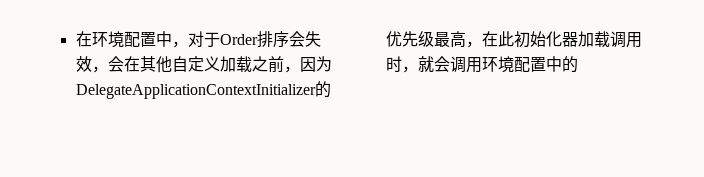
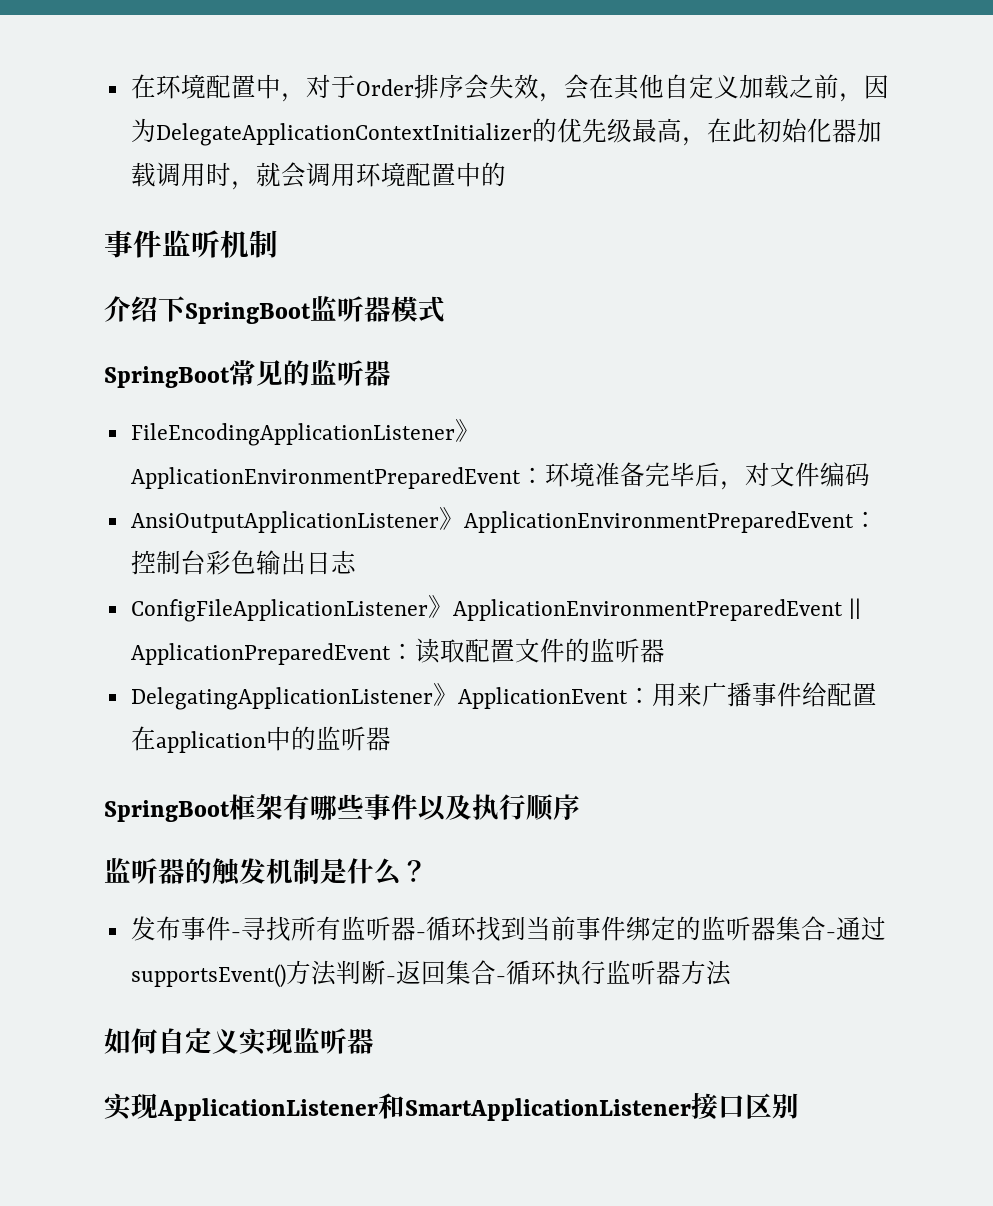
+ 事件监听机制
+ 介绍下SpringBoot监听器模式
+ SpringBoot常见的监听器
+ FileEncodingApplicationListener》ApplicationEnvironmentPreparedEvent：环境准备完毕后，对文件编码
+ AnsiOutputApplicationListener》ApplicationEnvironmentPreparedEvent：控制台彩色输出日志
+ ConfigFileApplicationListener》ApplicationEnvironmentPreparedEvent || ApplicationPreparedEvent：读取配置文件的监听器
+ DelegatingApplicationListener》ApplicationEvent：用来广播事件给配置在application中的监听器
+ SpringBoot框架有哪些事件以及执行顺序
+ 监听器的触发机制是什么？
+ 发布事件-寻找所有监听器-循环找到当前事件绑定的监听器集合-通过supportsEvent()方法判断-返回集合-循环执行监听器方法
+ 如何自定义实现监听器
+ 实现ApplicationListener和SmartApplicationListener接口区别

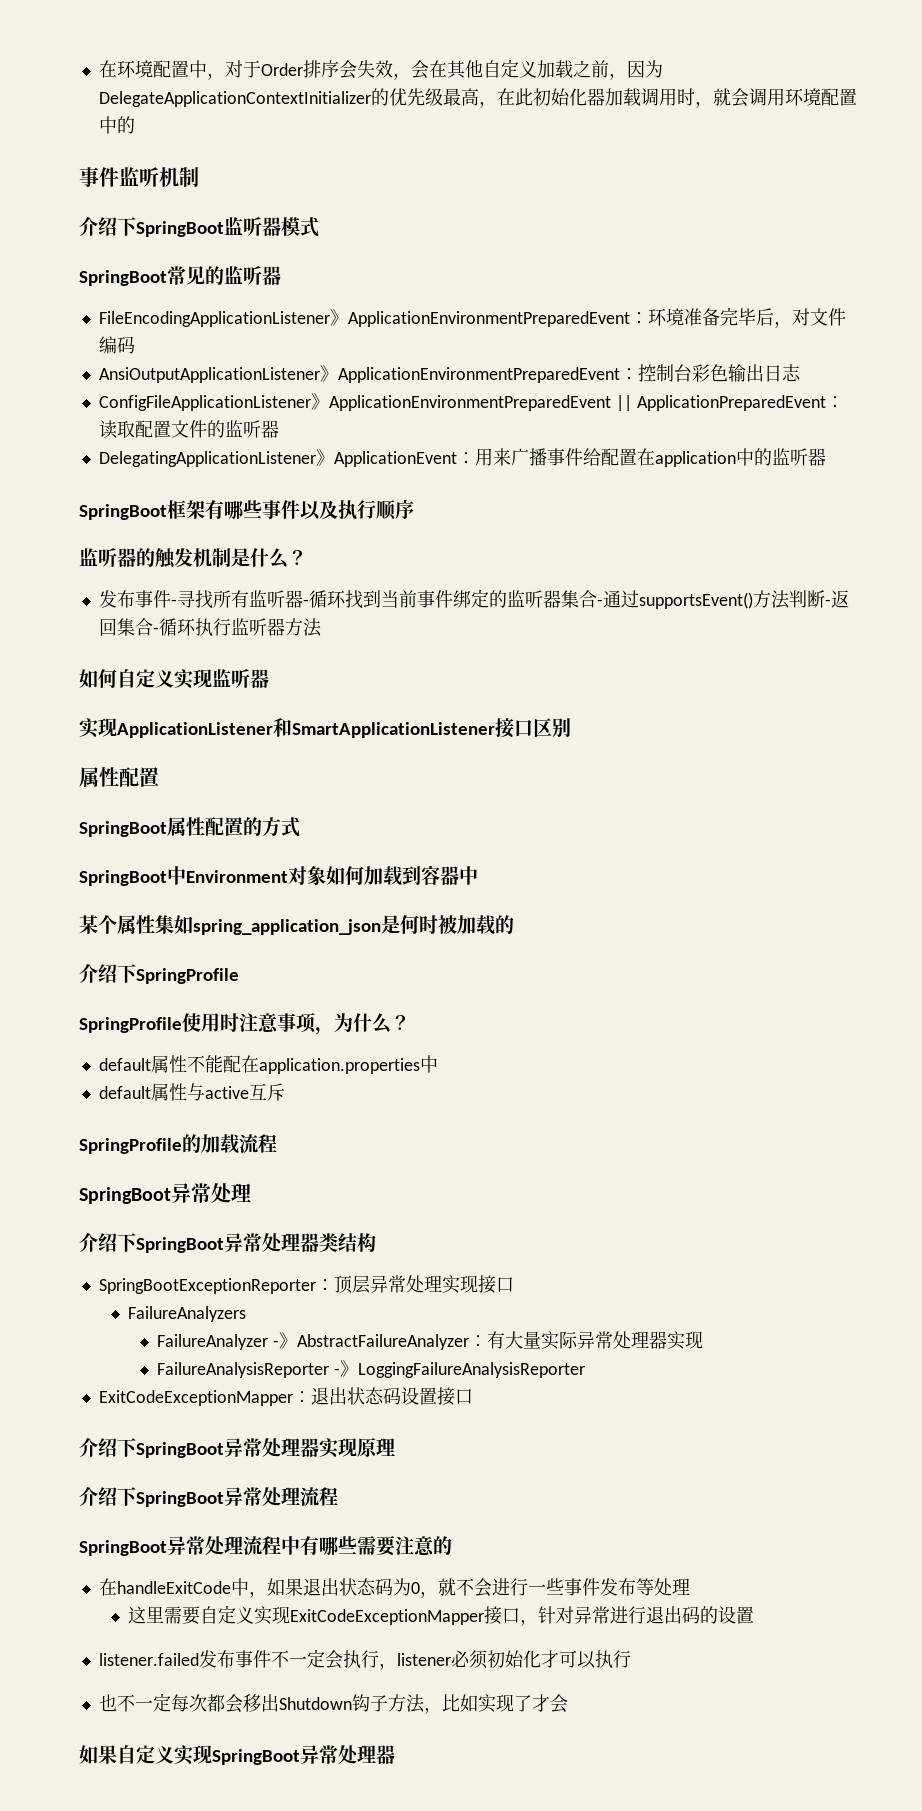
  实现ApplicationListener和SmartApplicationListener接口区别
+ 属性配置
+ SpringBoot属性配置的方式
+ SpringBoot中Environment对象如何加载到容器中
+ 某个属性集如spring_application_json是何时被加载的
+ 介绍下SpringProfile
+ SpringProfile使用时注意事项，为什么？
+ default属性不能配在application.properties中
+ default属性与active互斥
+ SpringProfile的加载流程
+ SpringBoot异常处理
+ 介绍下SpringBoot异常处理器类结构
+ SpringBootExceptionReporter：顶层异常处理实现接口
+ FailureAnalyzers
+ FailureAnalyzer -》AbstractFailureAnalyzer：有大量实际异常处理器实现
+ FailureAnalysisReporter -》LoggingFailureAnalysisReporter
+ ExitCodeExceptionMapper：退出状态码设置接口
+ 介绍下SpringBoot异常处理器实现原理
+ 介绍下SpringBoot异常处理流程
+ SpringBoot异常处理流程中有哪些需要注意的
+ 在handleExitCode中，如果退出状态码为0，就不会进行一些事件发布等处理
+ 这里需要自定义实现ExitCodeExceptionMapper接口，针对异常进行退出码的设置
+ listener.failed发布事件不一定会执行，listener必须初始化才可以执行
+ 也不一定每次都会移出Shutdown钩子方法，比如实现了才会
+ 如果自定义实现SpringBoot异常处理器

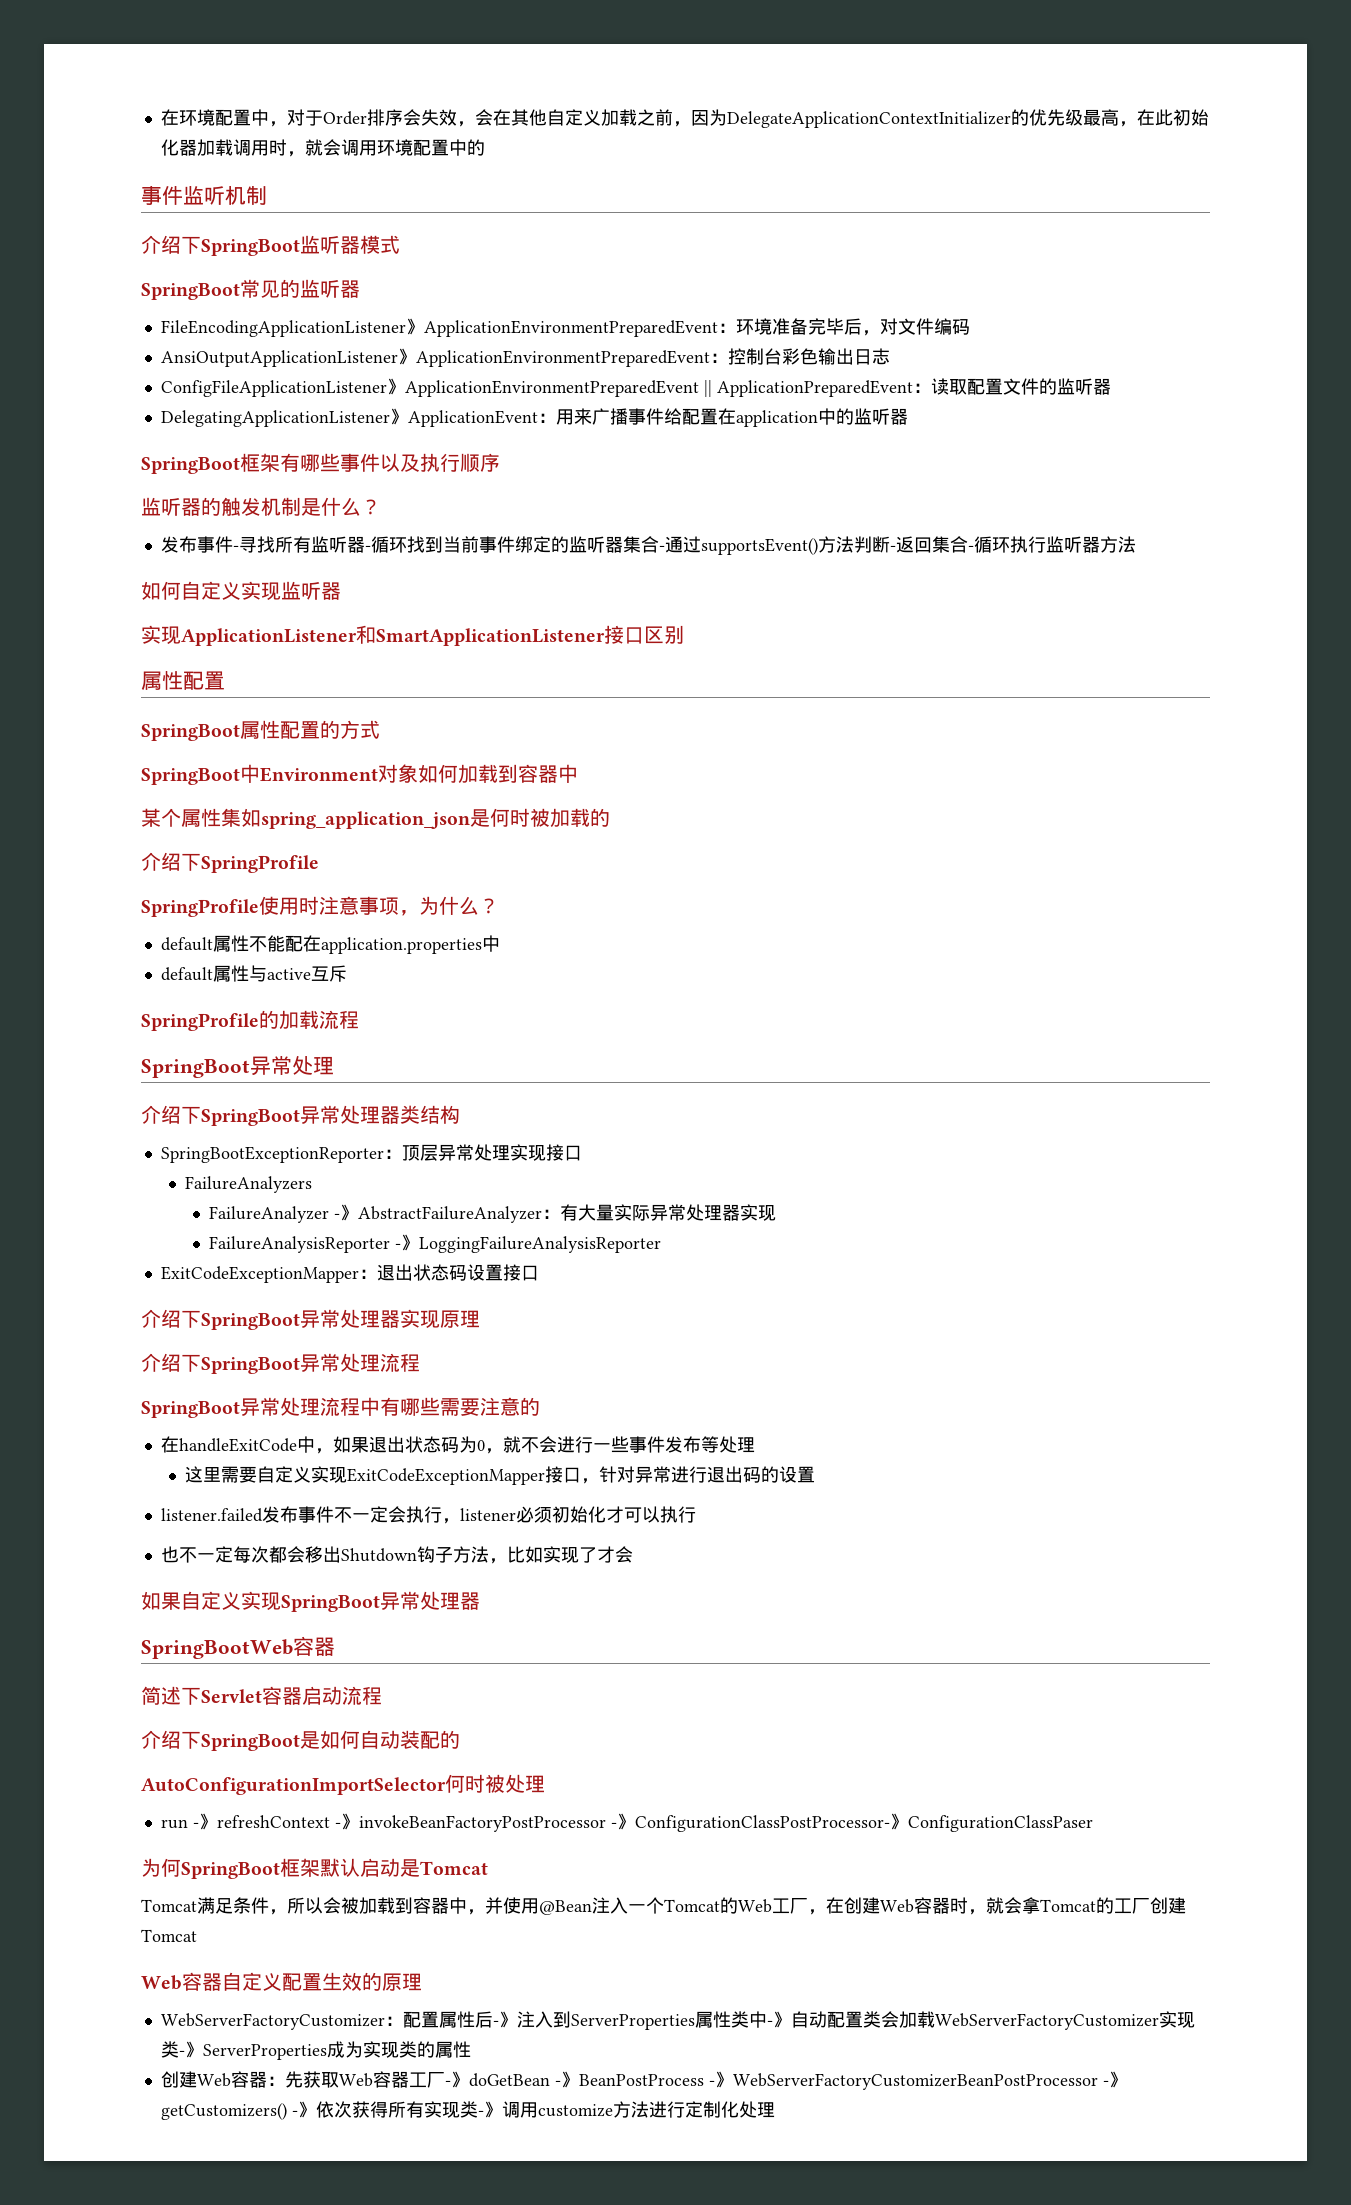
+ SpringBootWeb容器
+ 简述下Servlet容器启动流程
+ 介绍下SpringBoot是如何自动装配的
+ AutoConfigurationImportSelector何时被处理
+ run -》refreshContext -》invokeBeanFactoryPostProcessor -》ConfigurationClassPostProcessor-》ConfigurationClassPaser
+ 为何SpringBoot框架默认启动是Tomcat
+ Tomcat满足条件，所以会被加载到容器中，并使用@Bean注入一个Tomcat的Web工厂，在创建Web容器时，就会拿Tomcat的工厂创建Tomcat
+ Web容器自定义配置生效的原理
+ WebServerFactoryCustomizer：配置属性后-》注入到ServerProperties属性类中-》自动配置类会加载WebServerFactoryCustomizer实现类-》ServerProperties成为实现类的属性
+ 创建Web容器：先获取Web容器工厂-》doGetBean -》BeanPostProcess -》WebServerFactoryCustomizerBeanPostProcessor -》getCustomizers() -》依次获得所有实现类-》调用customize方法进行定制化处理

